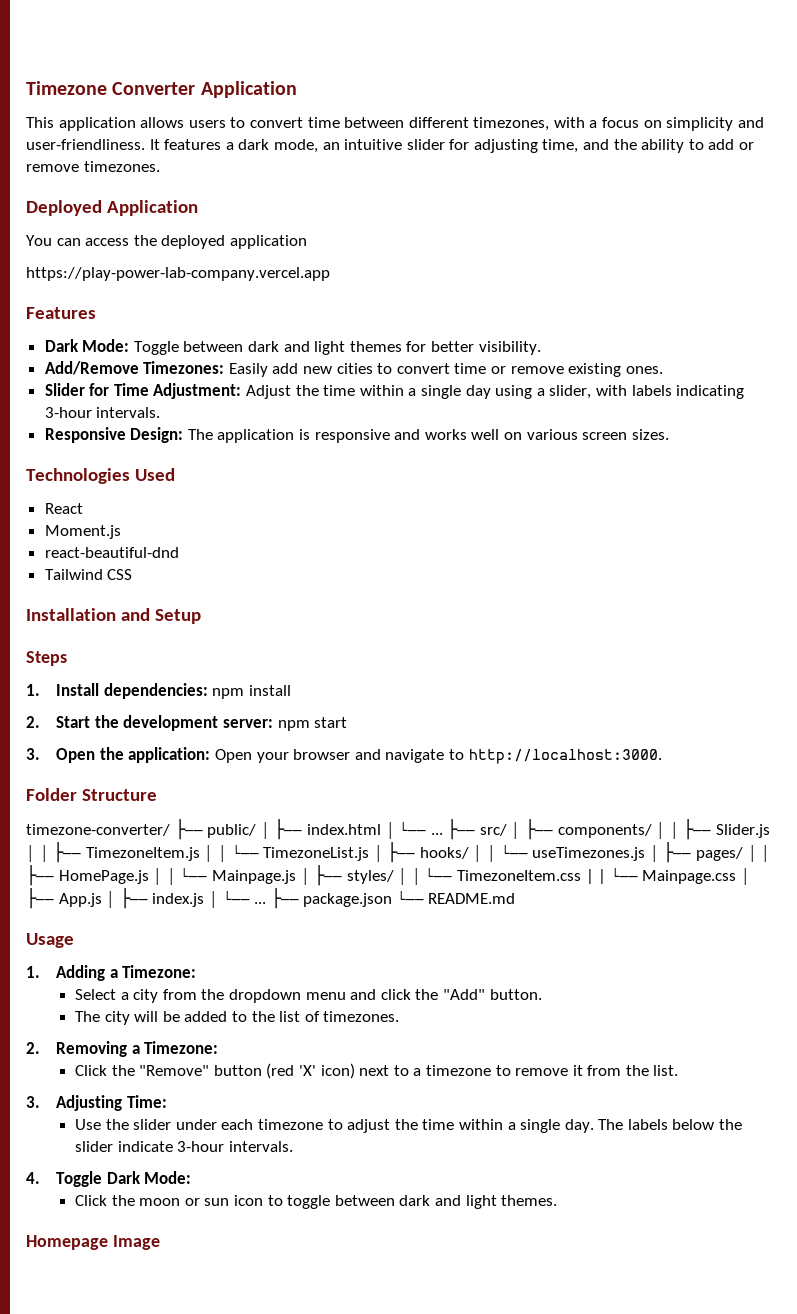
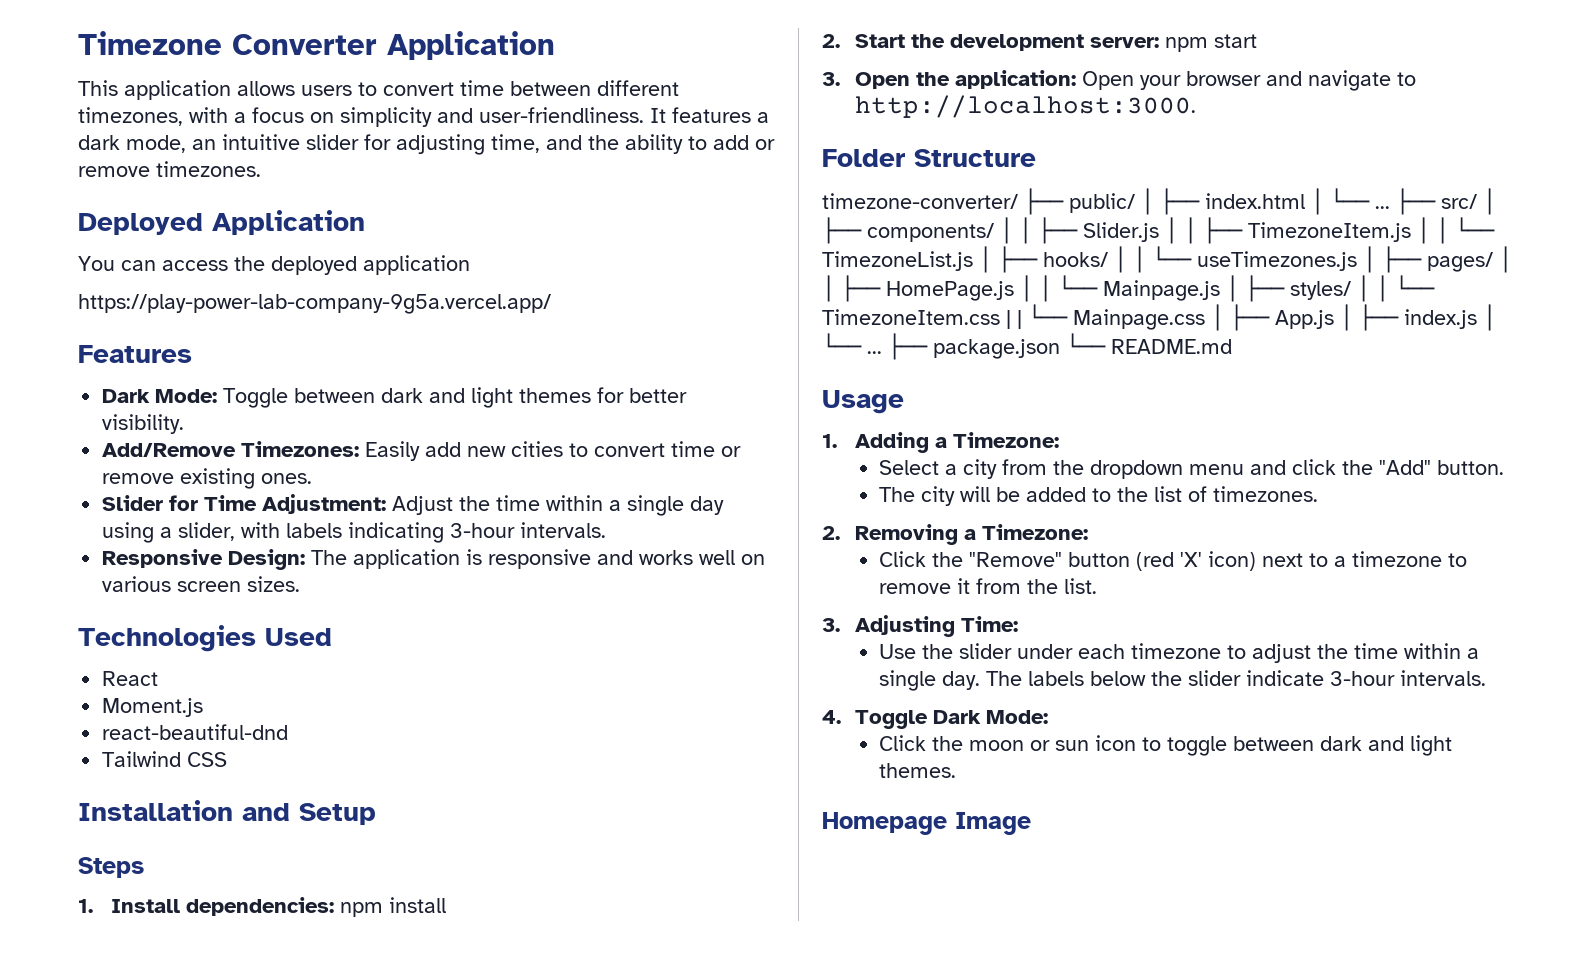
- https://play-power-lab-company.vercel.app
+ https://play-power-lab-company-9g5a.vercel.app/

